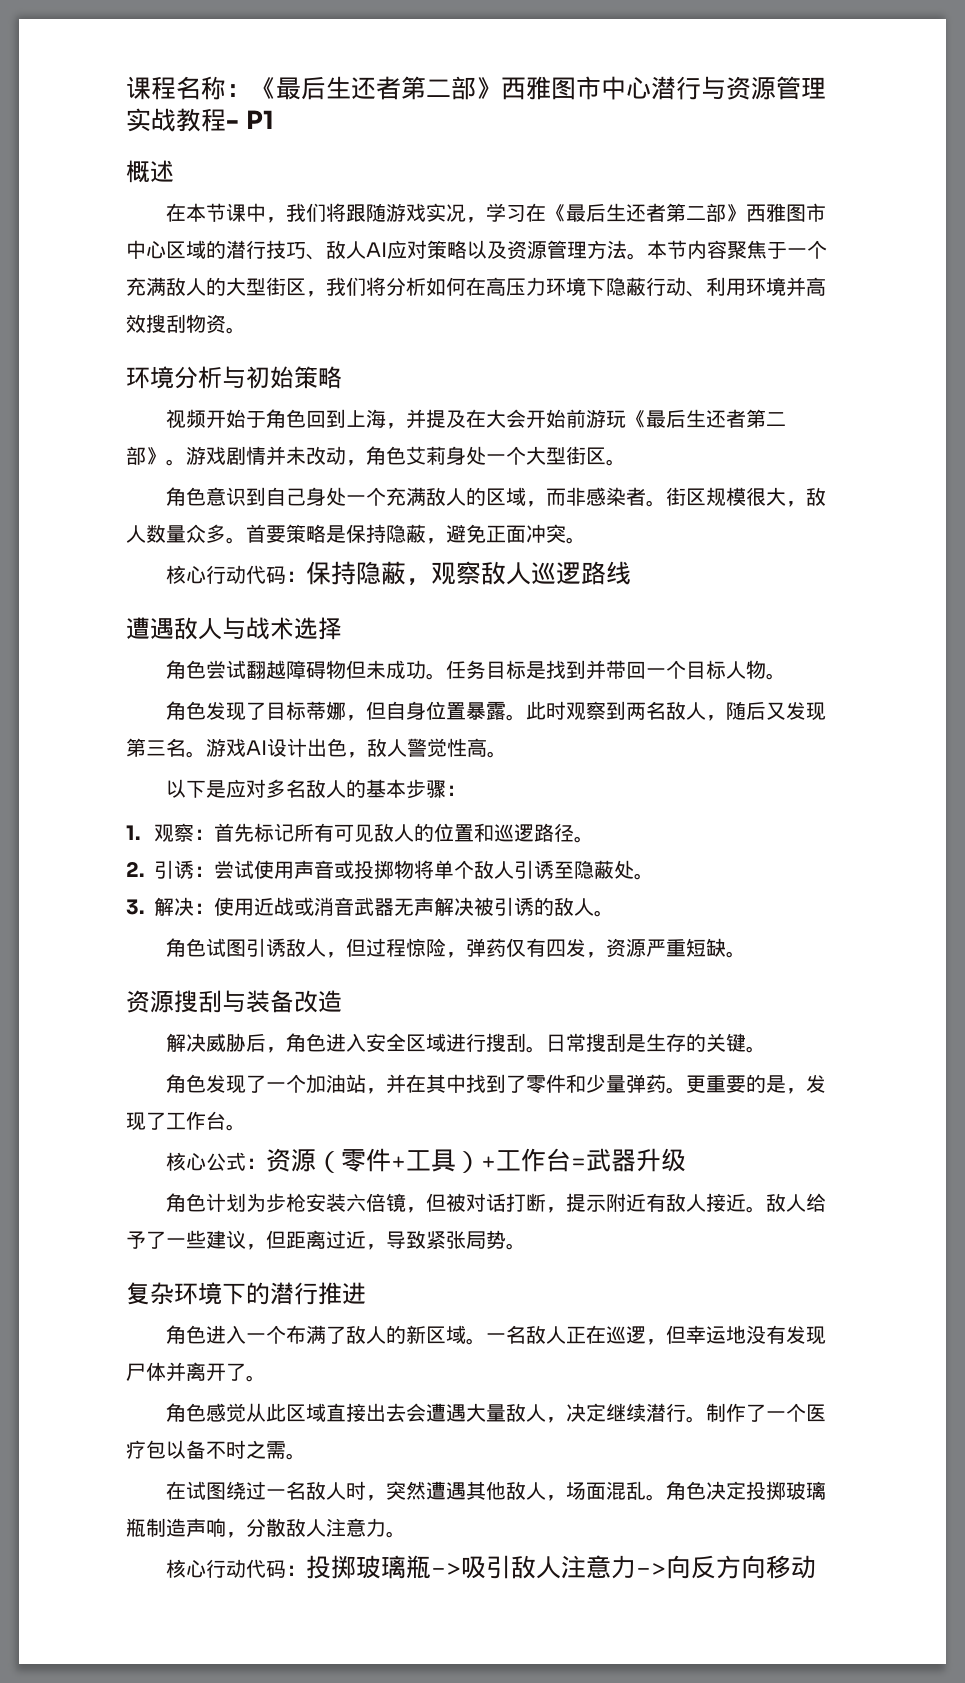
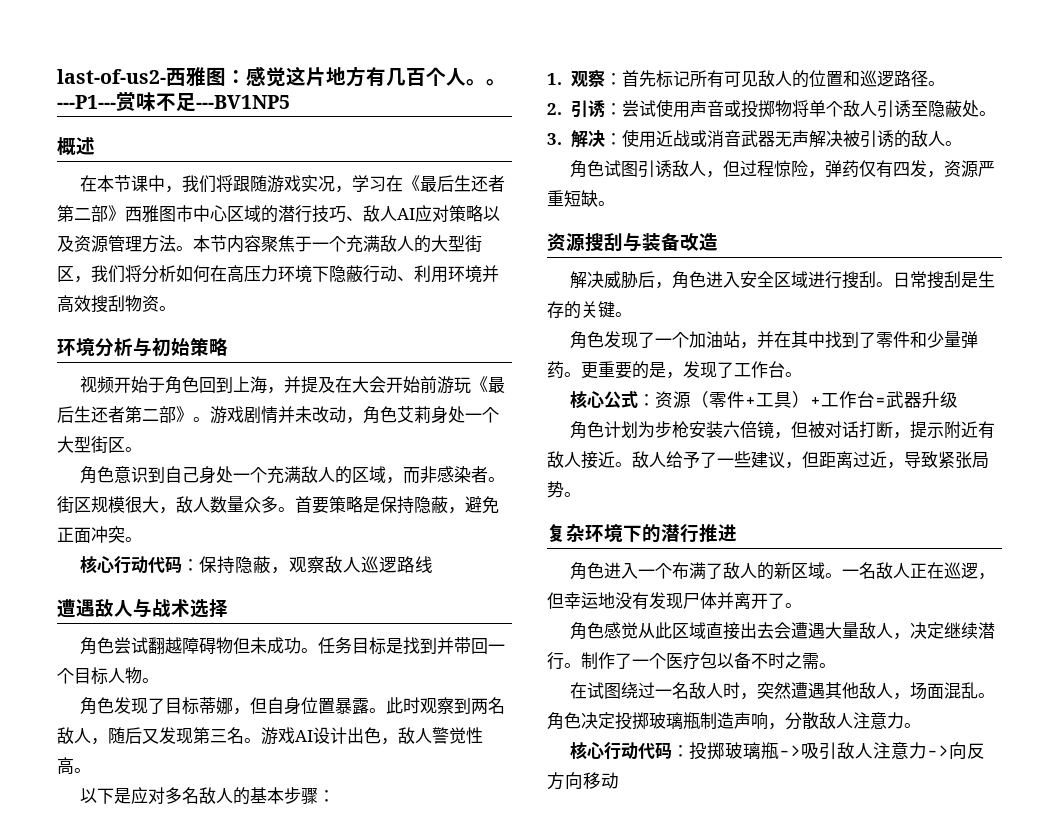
- 课程名称：《最后生还者第二部》西雅图市中心潜行与资源管理实战教程- P1
+ last-of-us2-西雅图：感觉这片地方有几百个人。。---P1---赏味不足---BV1NP5

